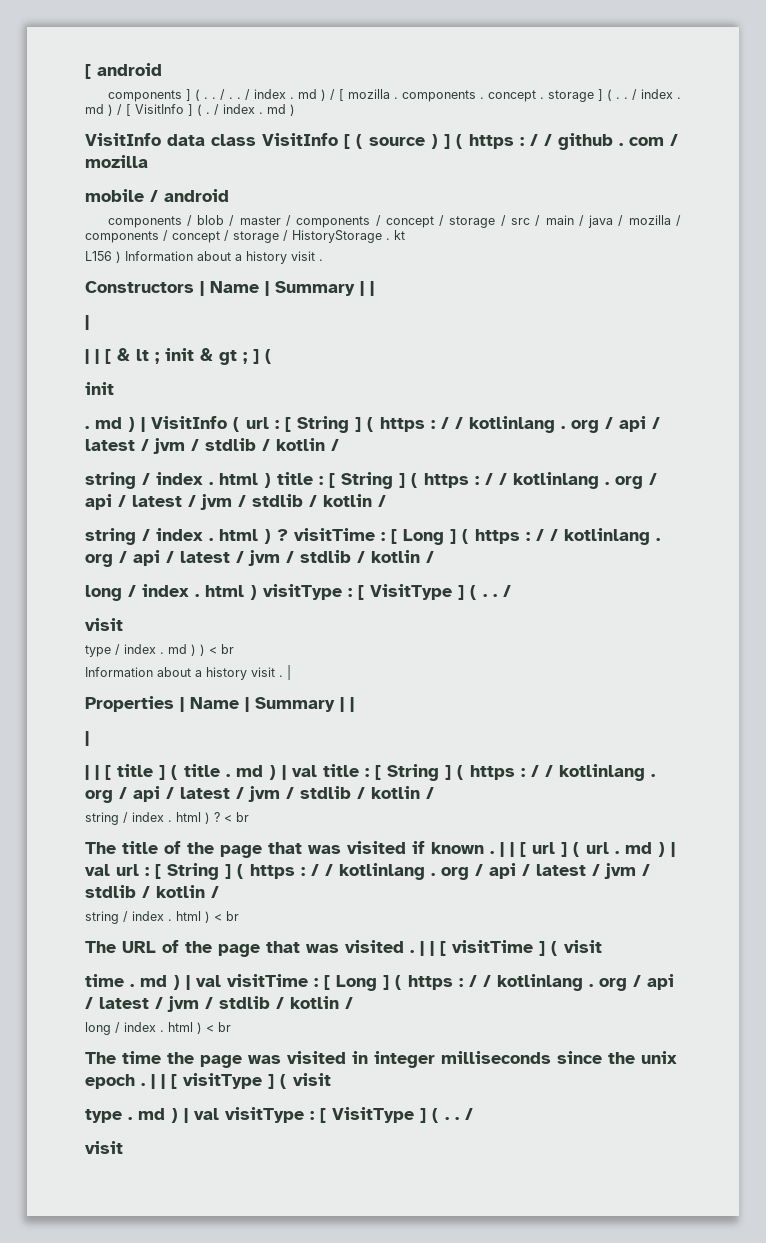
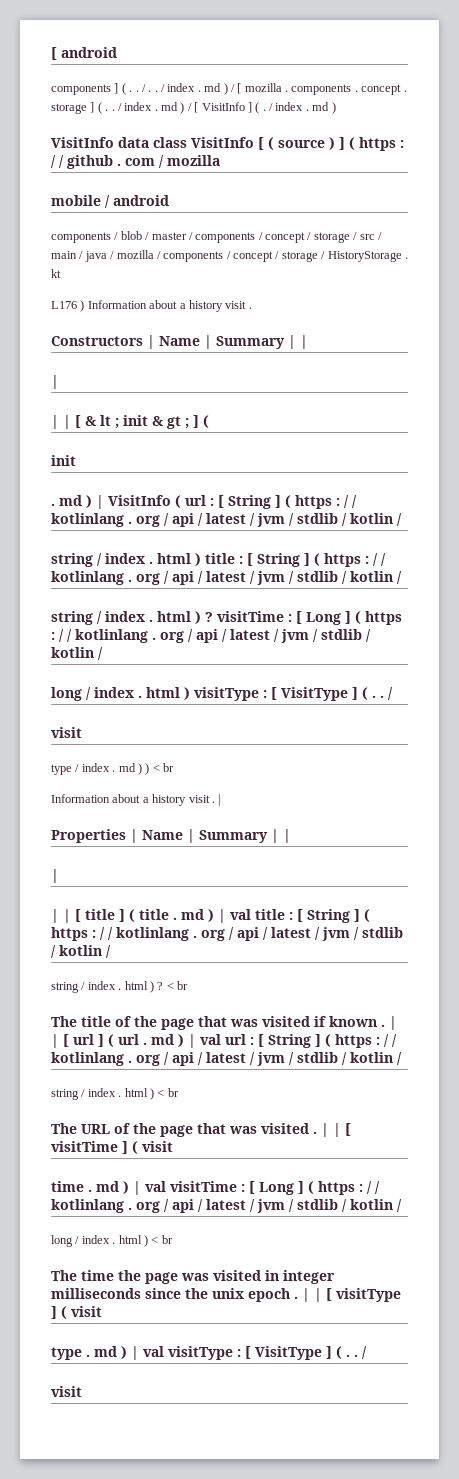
- L156 ) Information about a history visit .
+ L176 ) Information about a history visit .

